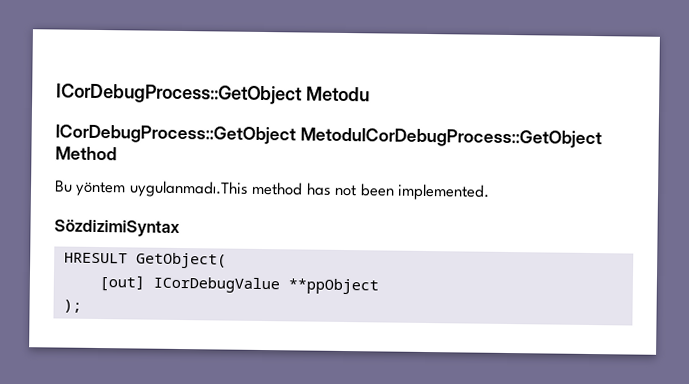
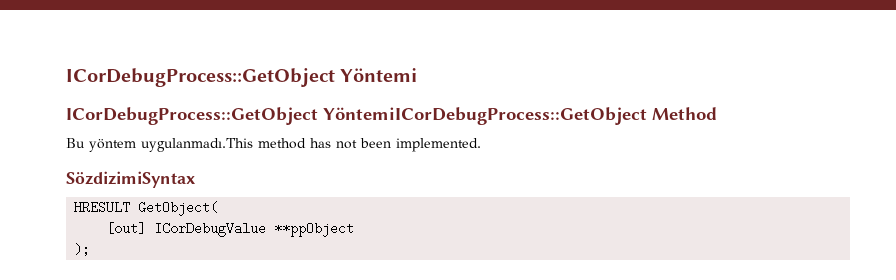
- ICorDebugProcess::GetObject Metodu
- ICorDebugProcess::GetObject MetoduICorDebugProcess::GetObject Method
+ ICorDebugProcess::GetObject Yöntemi
+ ICorDebugProcess::GetObject YöntemiICorDebugProcess::GetObject Method

